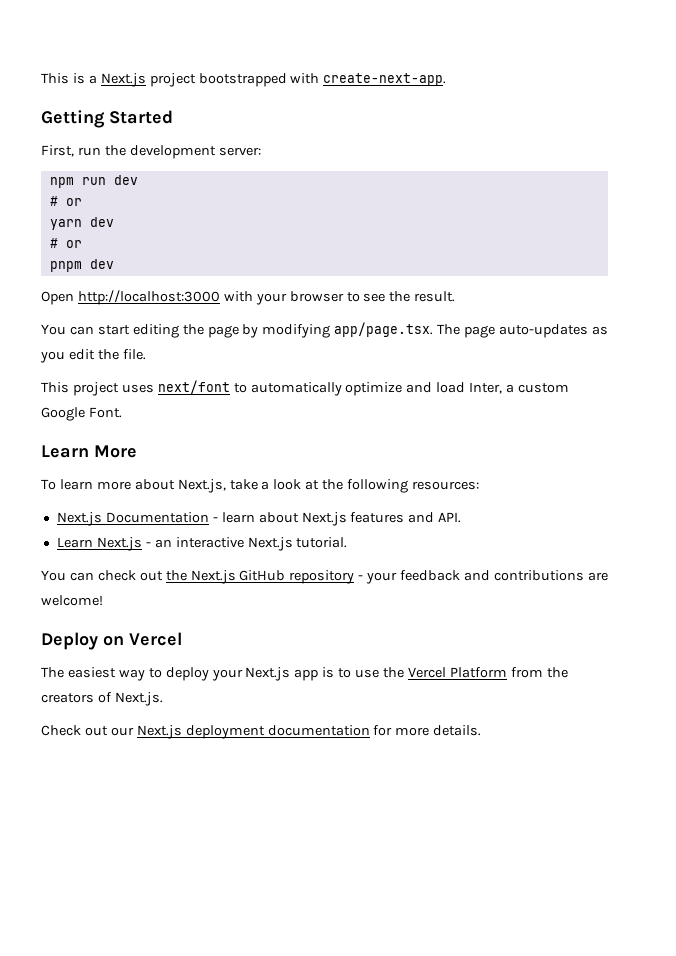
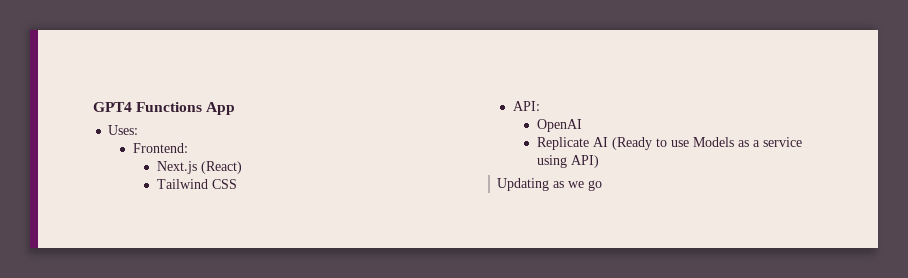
- This is a Next.js project bootstrapped with create-next-app.
- Getting Started
- First, run the development server:
- npm run dev
- # or
- yarn dev
- # or
- pnpm dev
- Open http://localhost:3000 with your browser to see the result.
- You can start editing the page by modifying app/page.tsx. The page auto-updates as you edit the file.
- This project uses next/font to automatically optimize and load Inter, a custom Google Font.
- Learn More
- To learn more about Next.js, take a look at the following resources:
- Next.js Documentation - learn about Next.js features and API.
- Learn Next.js - an interactive Next.js tutorial.
- You can check out the Next.js GitHub repository - your feedback and contributions are welcome!
- Deploy on Vercel
- The easiest way to deploy your Next.js app is to use the Vercel Platform from the creators of Next.js.
- Check out our Next.js deployment documentation for more details.
+ GPT4 Functions App
+ Uses:
+ Frontend:
+ Next.js (React)
+ Tailwind CSS
+ API:
+ OpenAI
+ Replicate AI (Ready to use Models as a service using API)
+ Updating as we go

